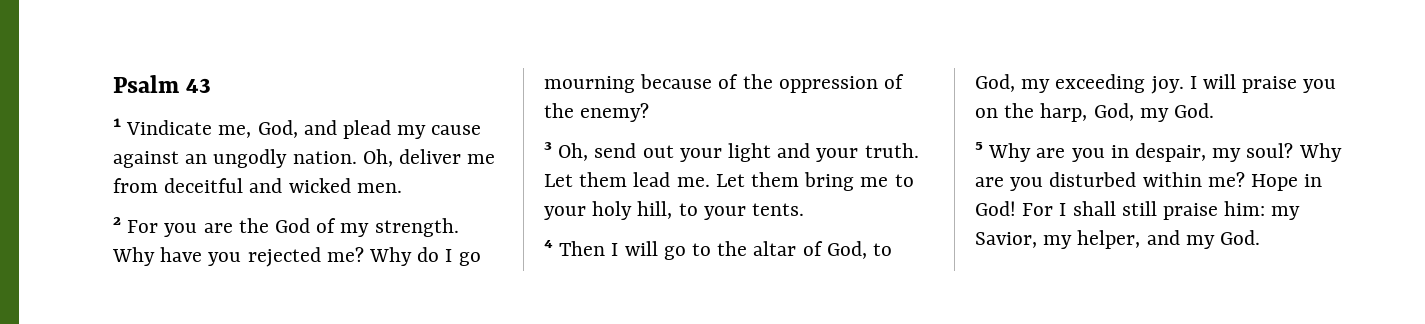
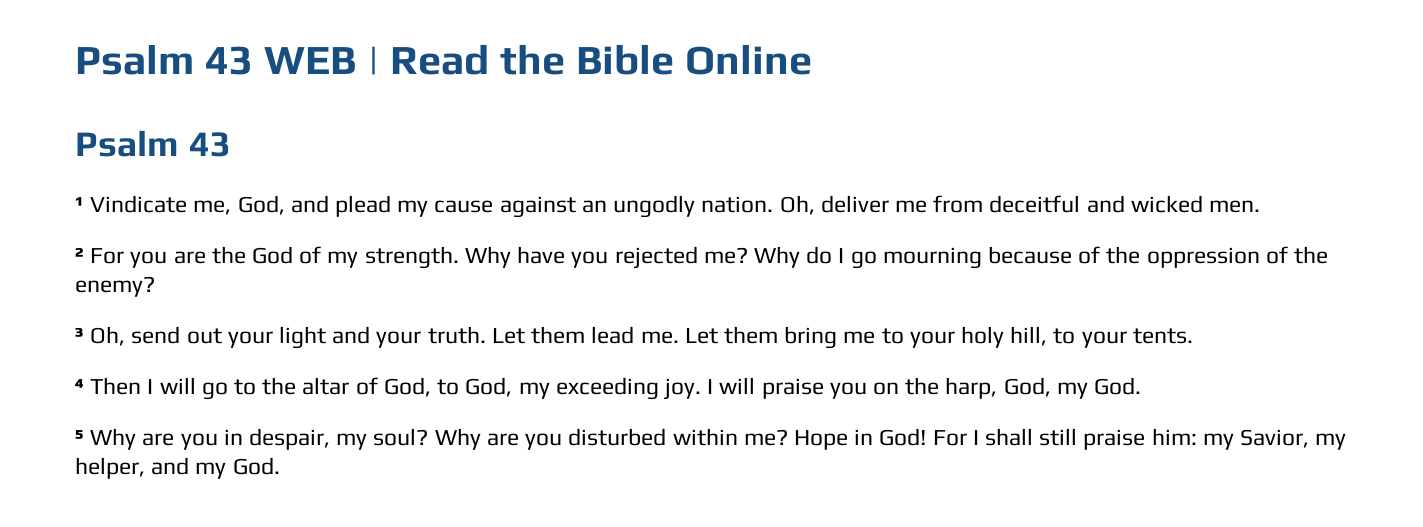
+ Psalm 43 WEB | Read the Bible Online

